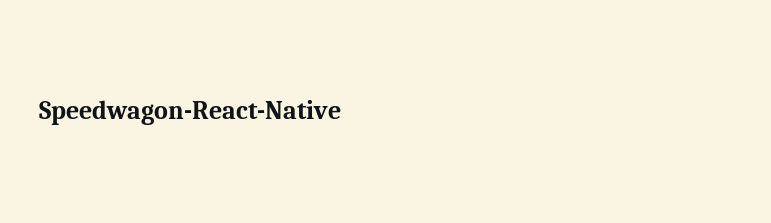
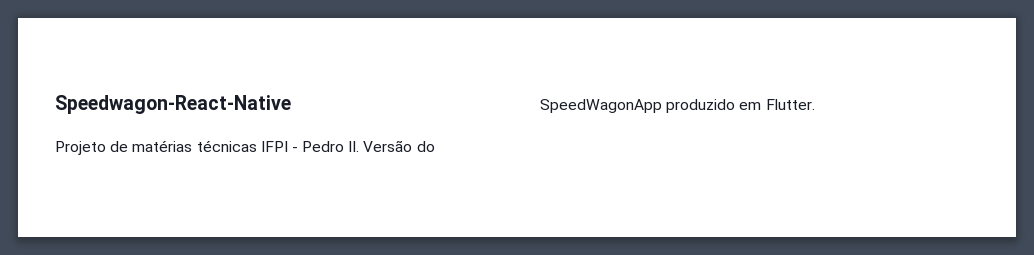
+ Projeto de matérias técnicas IFPI - Pedro II. Versão do SpeedWagonApp produzido em Flutter.

